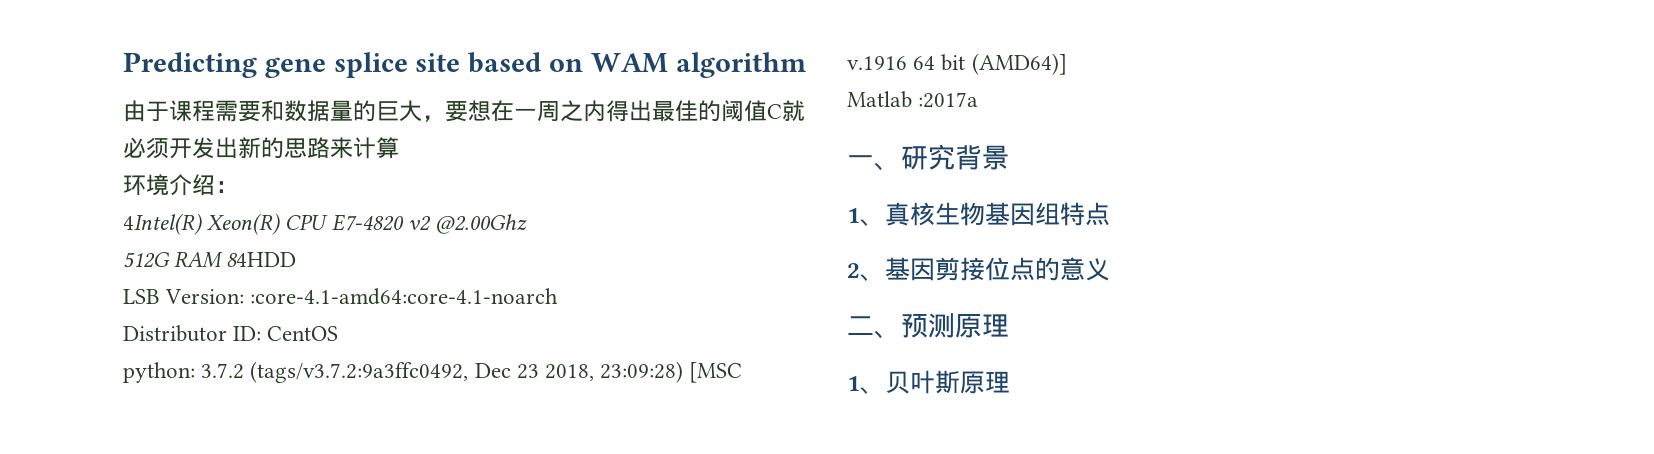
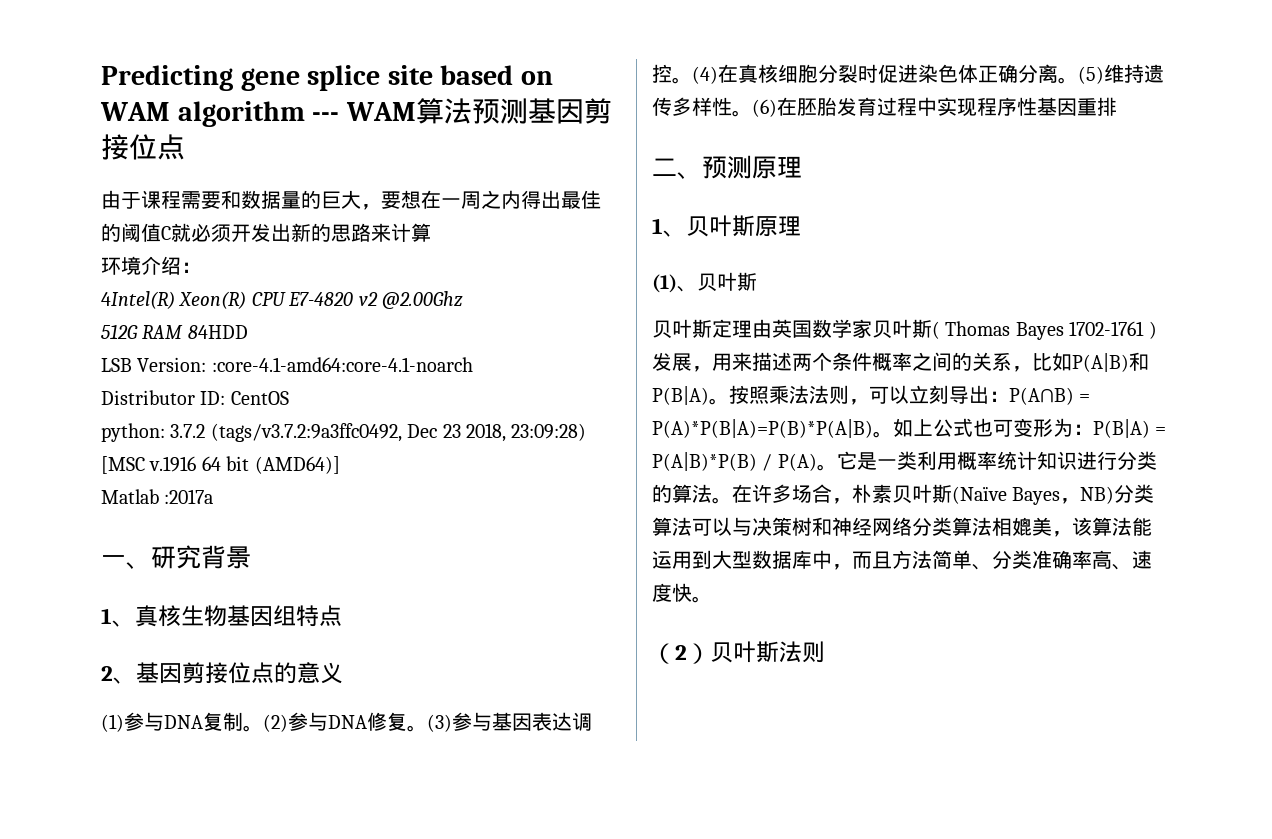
- Predicting gene splice site based on WAM algorithm
+ Predicting gene splice site based on WAM algorithm --- WAM算法预测基因剪接位点
+ (1)参与DNA复制。(2)参与DNA修复。(3)参与基因表达调控。(4)在真核细胞分裂时促进染色体正确分离。(5)维持遗传多样性。(6)在胚胎发育过程中实现程序性基因重排
+ (1)、贝叶斯
+ 贝叶斯定理由英国数学家贝叶斯( Thomas Bayes 1702-1761 )发展，用来描述两个条件概率之间的关系，比如P(A|B)和P(B|A)。按照乘法法则，可以立刻导出：P(A∩B) = P(A)*P(B|A)=P(B)*P(A|B)。如上公式也可变形为：P(B|A) = P(A|B)*P(B) / P(A)。它是一类利用概率统计知识进行分类的算法。在许多场合，朴素贝叶斯(Naïve Bayes，NB)分类算法可以与决策树和神经网络分类算法相媲美，该算法能运用到大型数据库中，而且方法简单、分类准确率高、速度快。
+ （2）贝叶斯法则

